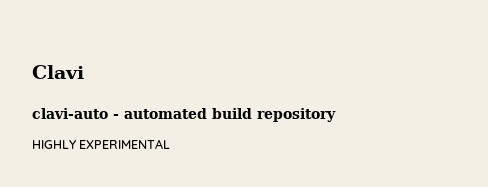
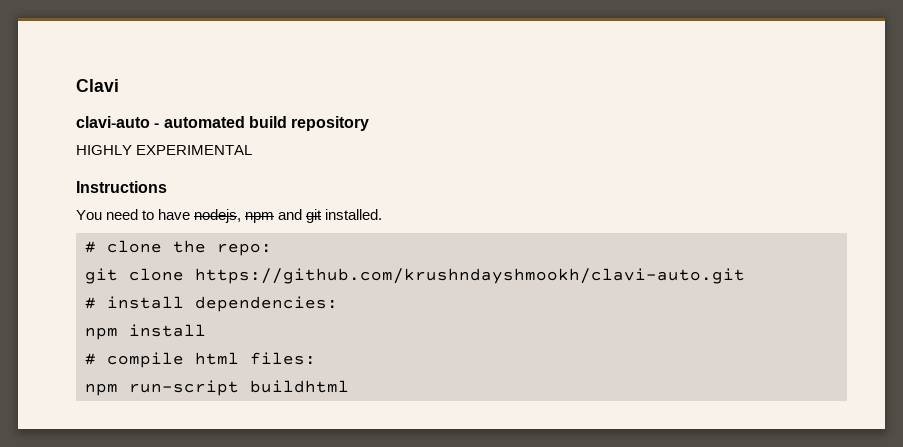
+ Instructions
+ You need to have nodejs, npm and git installed.
+ # clone the repo:
+ git clone https://github.com/krushndayshmookh/clavi-auto.git
+ # install dependencies:
+ npm install
+ # compile html files:
+ npm run-script buildhtml

